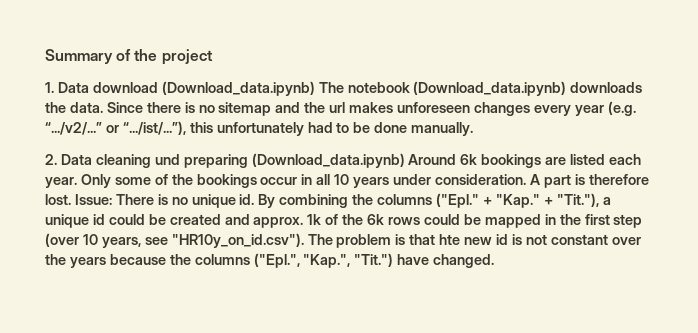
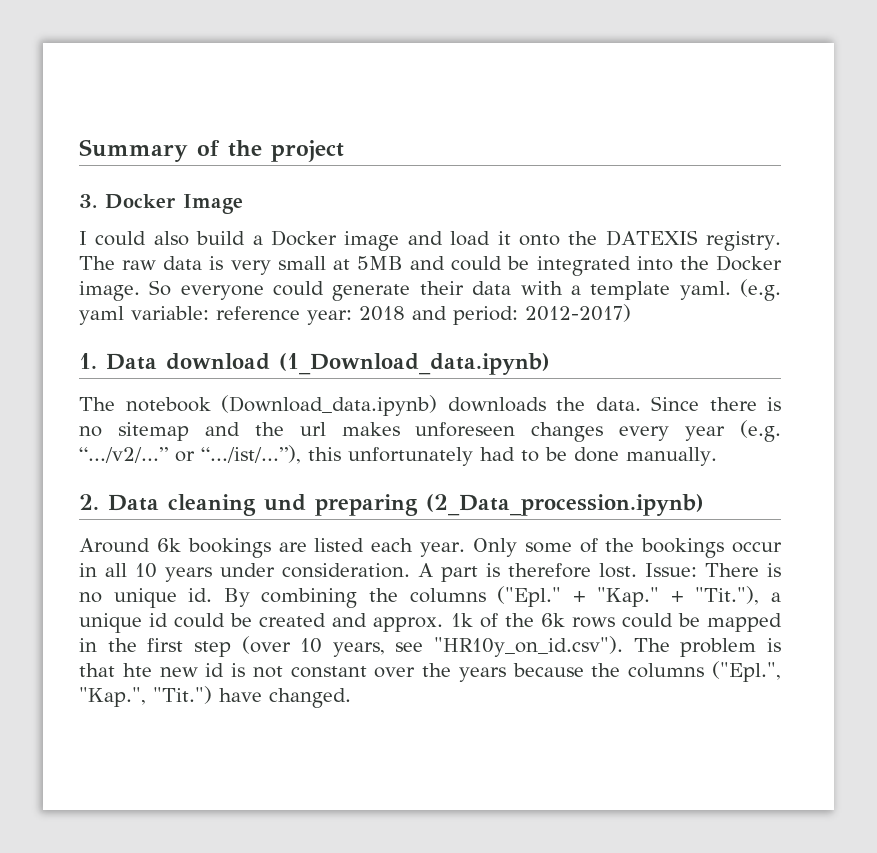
+ 3. Docker Image
+ I could also build a Docker image and load it onto the DATEXIS registry. The raw data is very small at 5MB and could be integrated into the Docker image. So everyone could generate their data with a template yaml. (e.g. yaml variable: reference year: 2018 and period: 2012-2017)
- 1. Data download (Download_data.ipynb) The notebook (Download_data.ipynb) downloads the data.
+ 1. Data download (1_Download_data.ipynb)
+ The notebook (Download_data.ipynb) downloads the data.
- 2. Data cleaning und preparing (Download_data.ipynb) Around 6k bookings are listed each year.
+ 2. Data cleaning und preparing (2_Data_procession.ipynb)
+ Around 6k bookings are listed each year.

